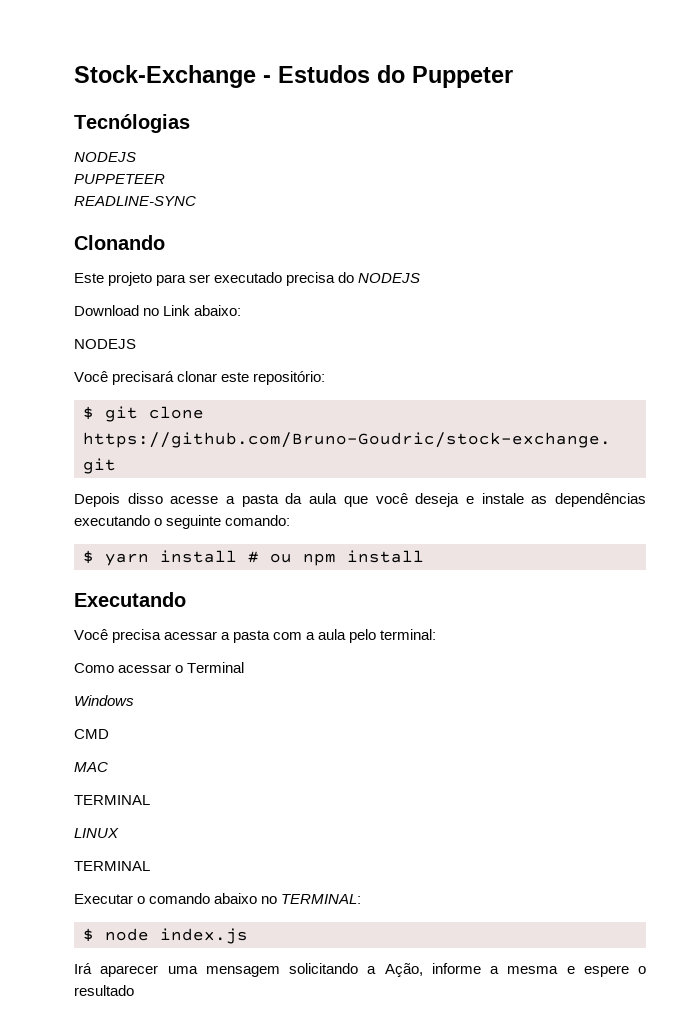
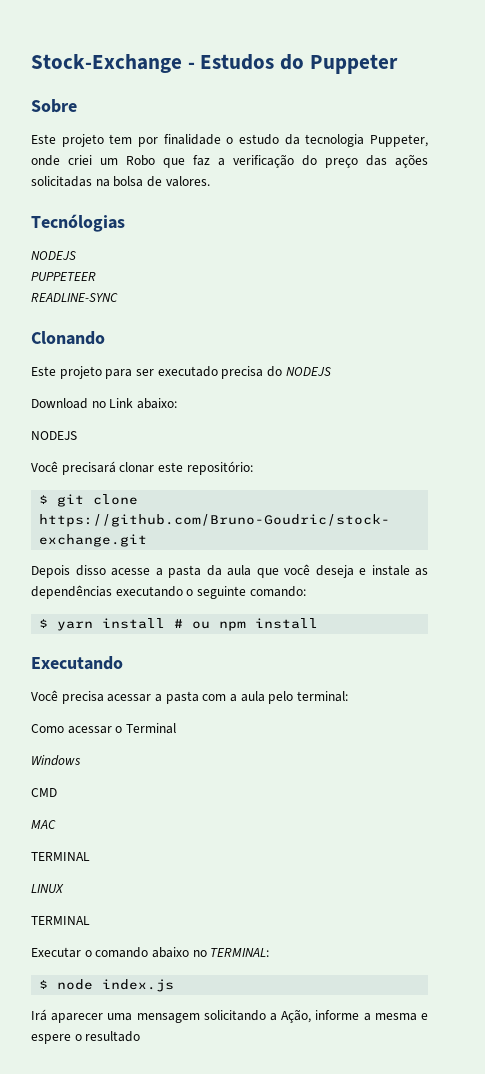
+ Sobre
+ Este projeto tem por finalidade o estudo da tecnologia Puppeter, onde criei um Robo que faz a verificação do preço das ações solicitadas na bolsa de valores.

